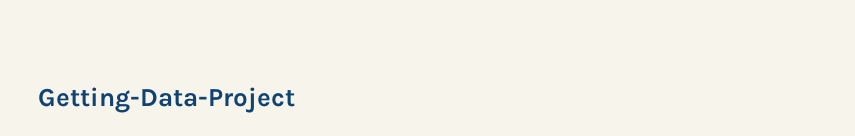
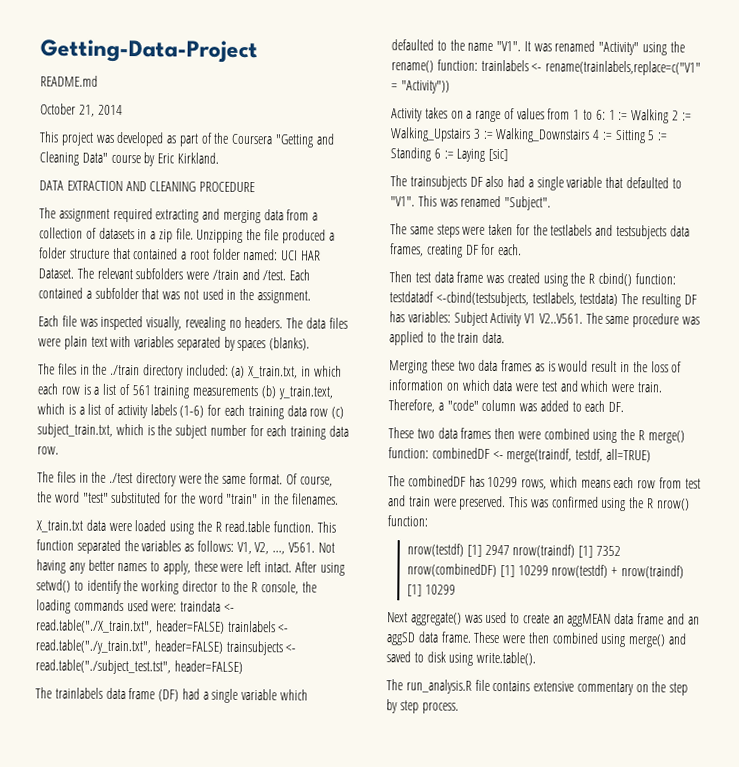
+ README.md
+ October 21, 2014
+ This project was developed as part of the Coursera "Getting and Cleaning Data" course by Eric Kirkland.
+ DATA EXTRACTION AND CLEANING PROCEDURE
+ The assignment required extracting and merging data from a collection of datasets in a zip file. Unzipping the file produced a folder structure that contained a root folder named: UCI HAR Dataset. The relevant subfolders were /train and /test. Each contained a subfolder that was not used in the assignment.
+ Each file was inspected visually, revealing no headers. The data files were plain text with variables separated by spaces (blanks).
+ The files in the ./train directory included: (a) X_train.txt, in which each row is a list of 561 training measurements (b) y_train.text, which is a list of activity labels (1-6) for each training data row (c) subject_train.txt, which is the subject number for each training data row.
+ The files in the ./test directory were the same format. Of course, the word "test" substituted for the word "train" in the filenames.
+ X_train.txt data were loaded using the R read.table function. This function separated the variables as follows: V1, V2, ..., V561. Not having any better names to apply, these were left intact. After using setwd() to identify the working director to the R console, the loading commands used were: traindata <- read.table("./X_train.txt", header=FALSE) trainlabels <- read.table("./y_train.txt", header=FALSE) trainsubjects <- read.table("./subject_test.tst", header=FALSE)
+ The trainlabels data frame (DF) had a single variable which defaulted to the name "V1". It was renamed "Activity" using the rename() function: trainlabels <- rename(trainlabels,replace=c("V1" = "Activity"))
+ Activity takes on a range of values from 1 to 6: 1 := Walking 2 := Walking_Upstairs 3 := Walking_Downstairs 4 := Sitting 5 := Standing 6 := Laying [sic]
+ The trainsubjects DF also had a single variable that defaulted to "V1". This was renamed "Subject".
+ The same steps were taken for the testlabels and testsubjects data frames, creating DF for each.
+ Then test data frame was created using the R cbind() function: testdatadf <-cbind(testsubjects, testlabels, testdata) The resulting DF has variables: Subject Activity V1 V2..V561. The same procedure was applied to the train data.
+ Merging these two data frames as is would result in the loss of information on which data were test and which were train. Therefore, a "code" column was added to each DF.
+ These two data frames then were combined using the R merge() function: combinedDF <- merge(traindf, testdf, all=TRUE)
+ The combinedDF has 10299 rows, which means each row from test and train were preserved. This was confirmed using the R nrow() function:
+ nrow(testdf) [1] 2947 nrow(traindf) [1] 7352 nrow(combinedDF) [1] 10299 nrow(testdf) + nrow(traindf) [1] 10299
+ Next aggregate() was used to create an aggMEAN data frame and an aggSD data frame. These were then combined using merge() and saved to disk using write.table().
+ The run_analysis.R file contains extensive commentary on the step by step process.

